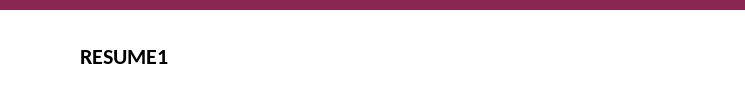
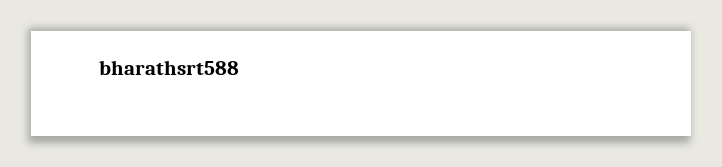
- RESUME1
+ bharathsrt588

